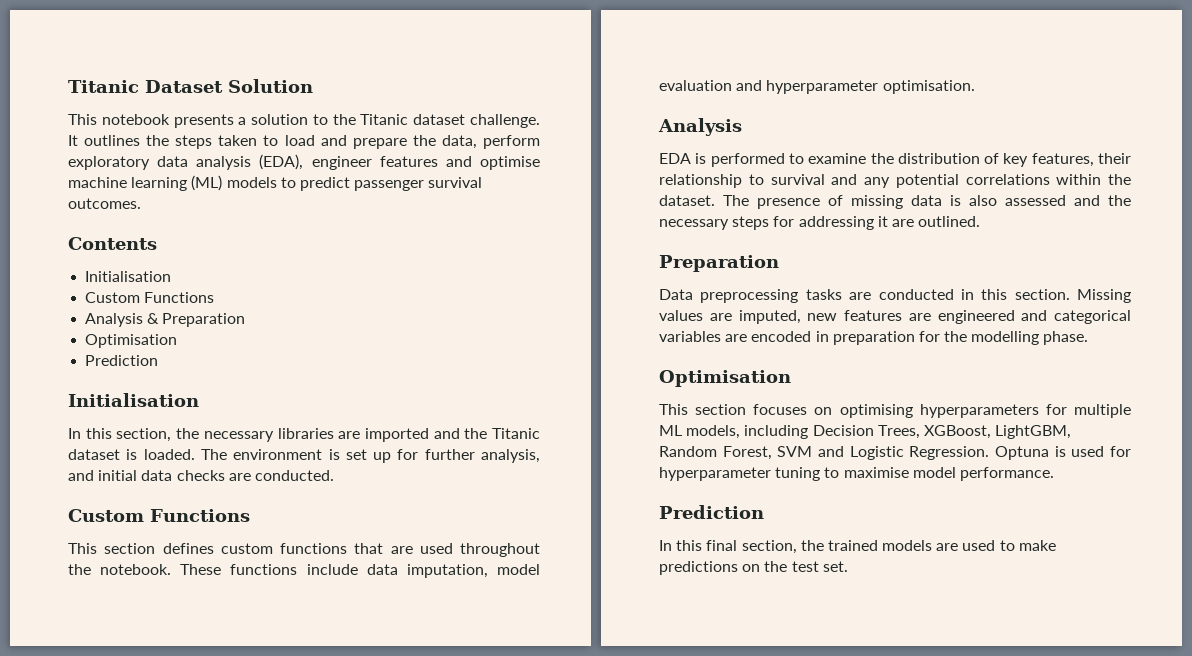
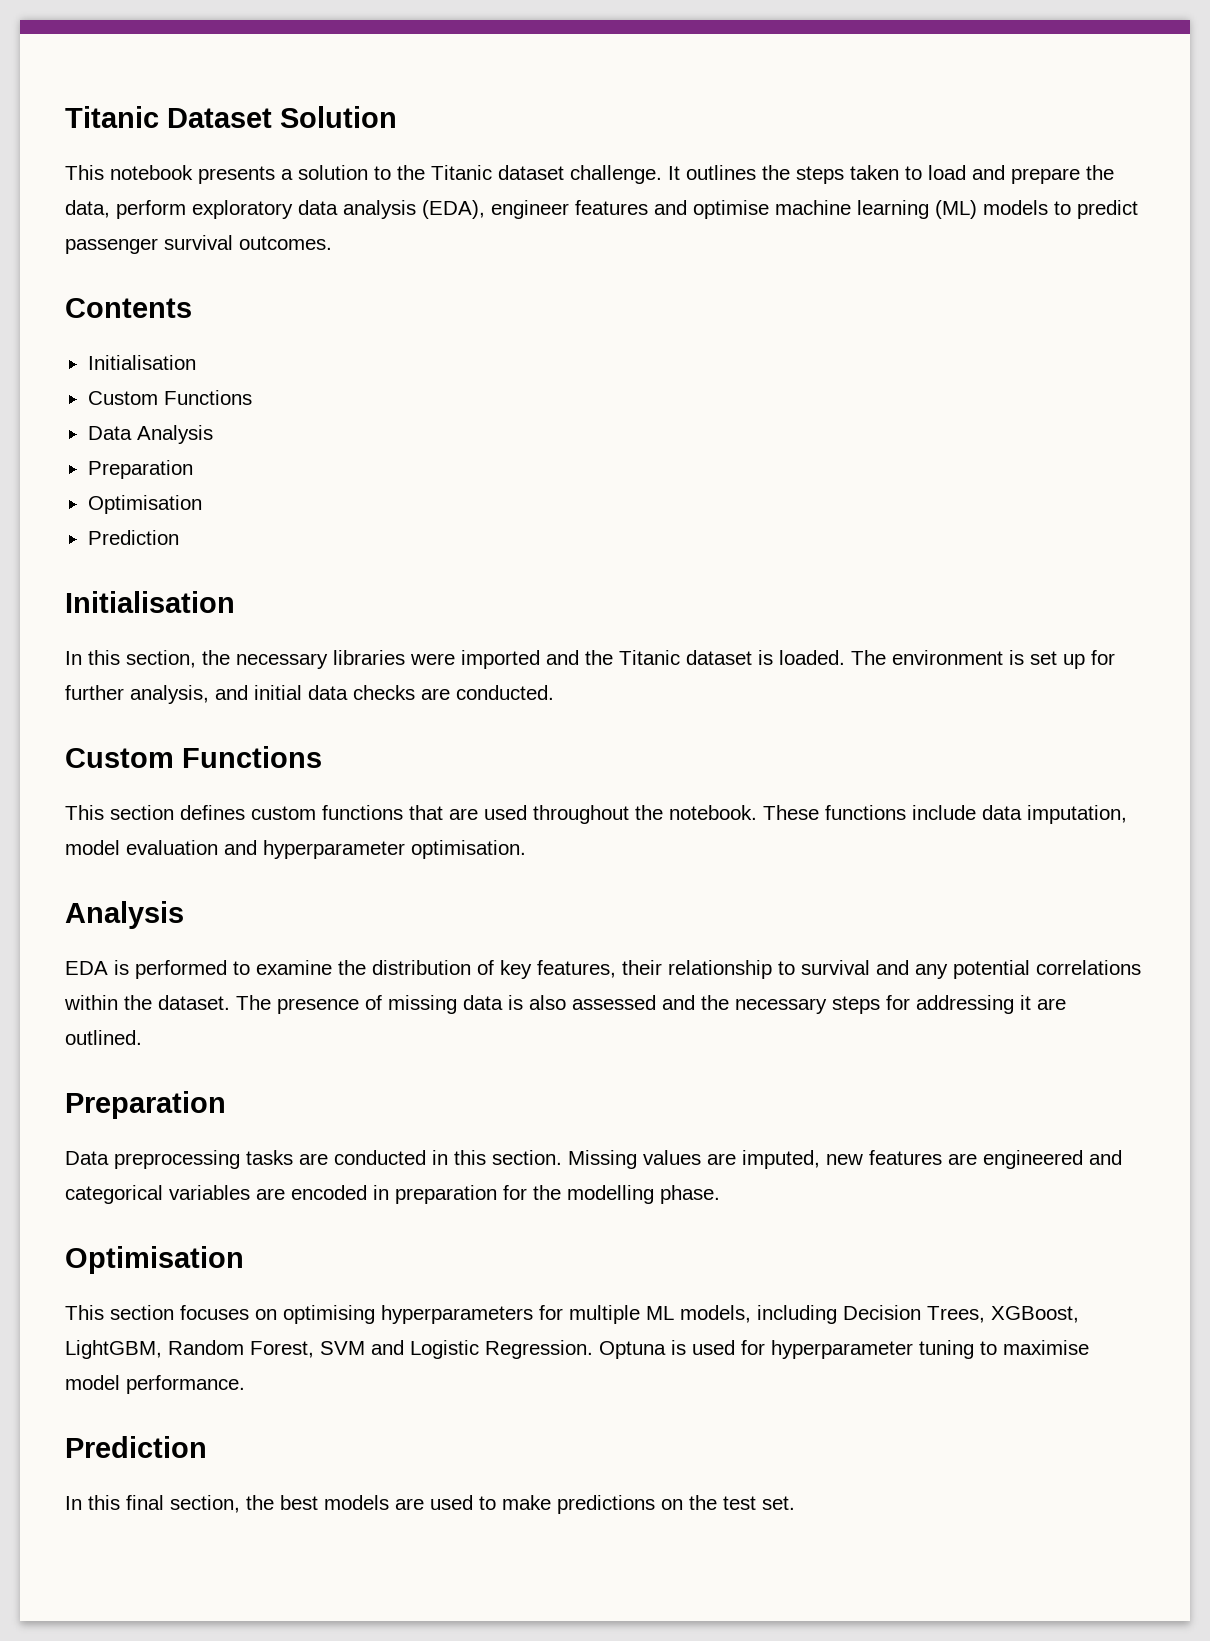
- Analysis & Preparation
+ Data Analysis
+ Preparation
- In this section, the necessary libraries are imported and the Titanic dataset is loaded.
+ In this section, the necessary libraries were imported and the Titanic dataset is loaded.
- In this final section, the trained models are used to make predictions on the test set.
+ In this final section, the best models are used to make predictions on the test set.

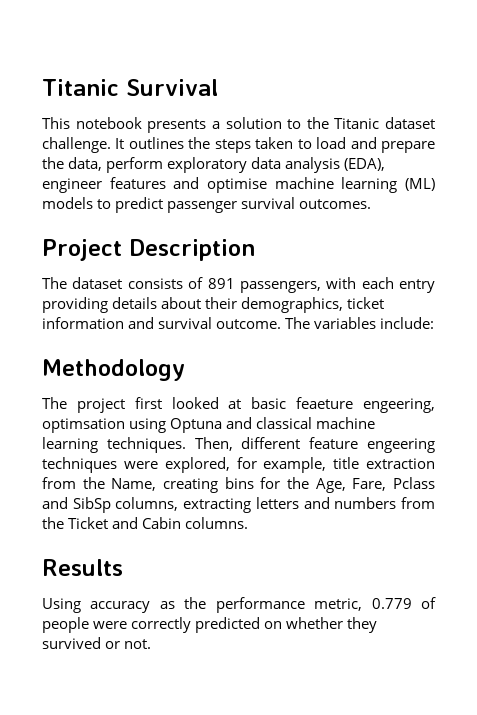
- Titanic Dataset Solution
+ Titanic Survival
- Contents
- Initialisation
- Custom Functions
- Data Analysis
- Preparation
- Optimisation
- Prediction
- Initialisation
- In this section, the necessary libraries were imported and the Titanic dataset is loaded. The environment is set up for further analysis, and initial data checks are conducted.
- Custom Functions
- This section defines custom functions that are used throughout the notebook. These functions include data imputation, model evaluation and hyperparameter optimisation.
- Analysis
- EDA is performed to examine the distribution of key features, their relationship to survival and any potential correlations within the dataset. The presence of missing data is also assessed and the necessary steps for addressing it are outlined.
- Preparation
- Data preprocessing tasks are conducted in this section. Missing values are imputed, new features are engineered and categorical variables are encoded in preparation for the modelling phase.
- Optimisation
- This section focuses on optimising hyperparameters for multiple ML models, including Decision Trees, XGBoost, LightGBM, Random Forest, SVM and Logistic Regression. Optuna is used for hyperparameter tuning to maximise model performance.
- Prediction
- In this final section, the best models are used to make predictions on the test set.
+ Project Description
+ The dataset consists of 891 passengers, with each entry providing details about their demographics, ticket information and survival outcome. The variables include:
+ Methodology
+ The project first looked at basic feaeture engeering, optimsation using Optuna and classical machine learning techniques. Then, different feature engeering techniques were explored, for example, title extraction from the Name, creating bins for the Age, Fare, Pclass and SibSp columns, extracting letters and numbers from the Ticket and Cabin columns.
+ Results
+ Using accuracy as the performance metric, 0.779 of people were correctly predicted on whether they survived or not.

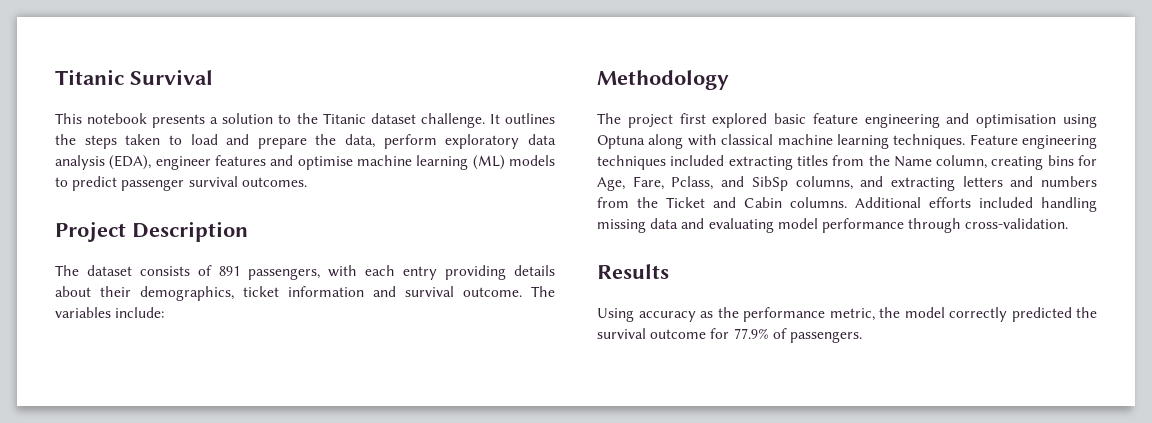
- The project first looked at basic feaeture engeering, optimsation using Optuna and classical machine learning techniques. Then, different feature engeering techniques were explored, for example, title extraction from the Name, creating bins for the Age, Fare, Pclass and SibSp columns, extracting letters and numbers from the Ticket and Cabin columns.
+ The project first explored basic feature engineering and optimisation using Optuna along with classical machine learning techniques. Feature engineering techniques included extracting titles from the Name column, creating bins for Age, Fare, Pclass, and SibSp columns, and extracting letters and numbers from the Ticket and Cabin columns. Additional efforts included handling missing data and evaluating model performance through cross-validation.
- Using accuracy as the performance metric, 0.779 of people were correctly predicted on whether they survived or not.
+ Using accuracy as the performance metric, the model correctly predicted the survival outcome for 77.9% of passengers.

